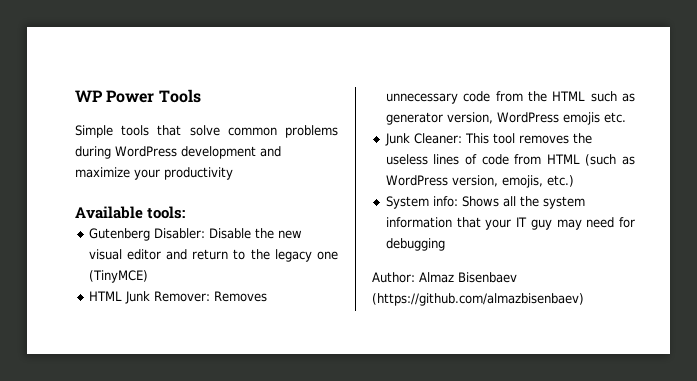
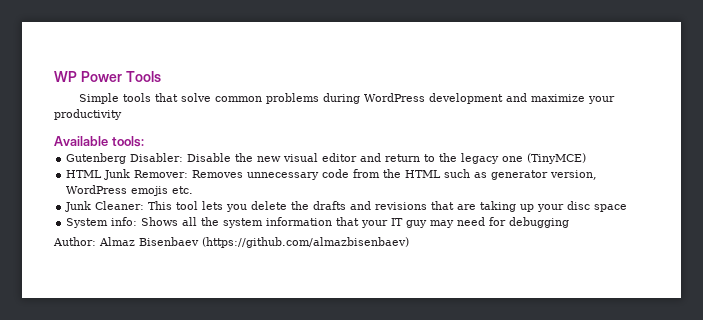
- Junk Cleaner: This tool removes the useless lines of code from HTML (such as WordPress version, emojis, etc.)
+ Junk Cleaner: This tool lets you delete the drafts and revisions that are taking up your disc space

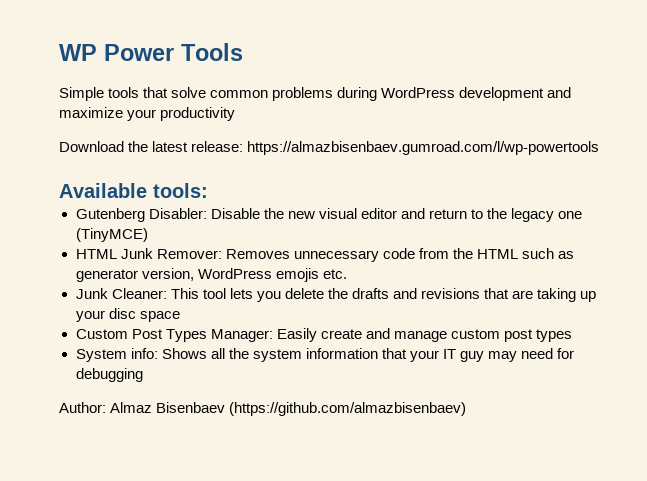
+ Download the latest release: https://almazbisenbaev.gumroad.com/l/wp-powertools
+ Custom Post Types Manager: Easily create and manage custom post types

